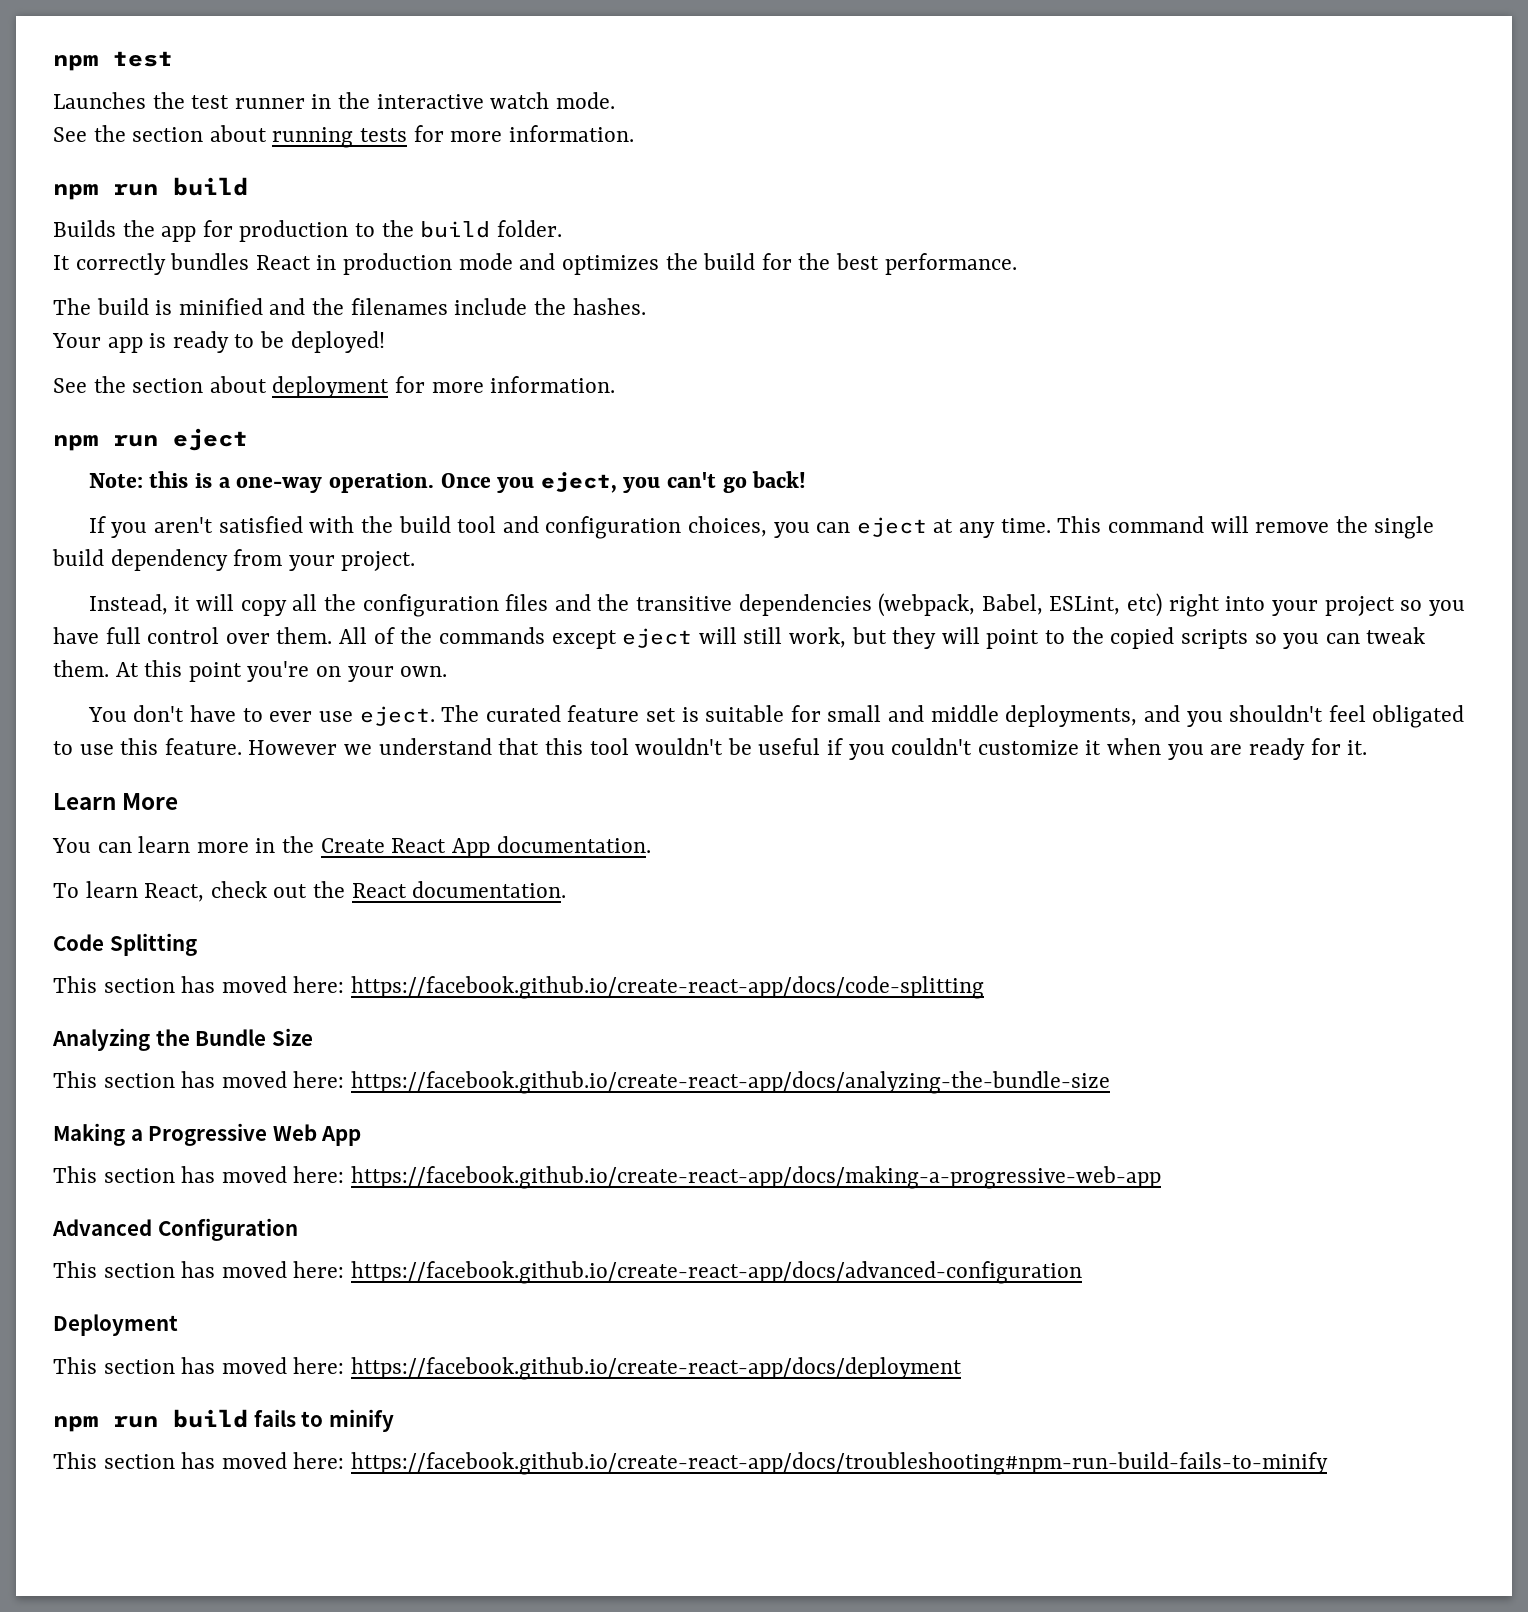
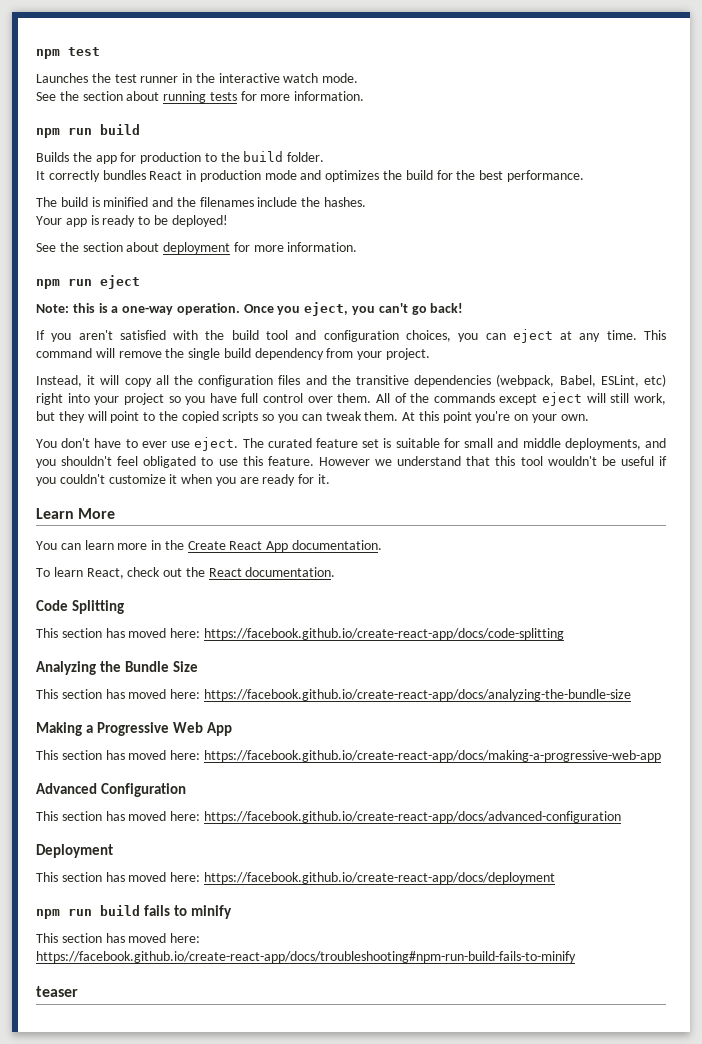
+ teaser

